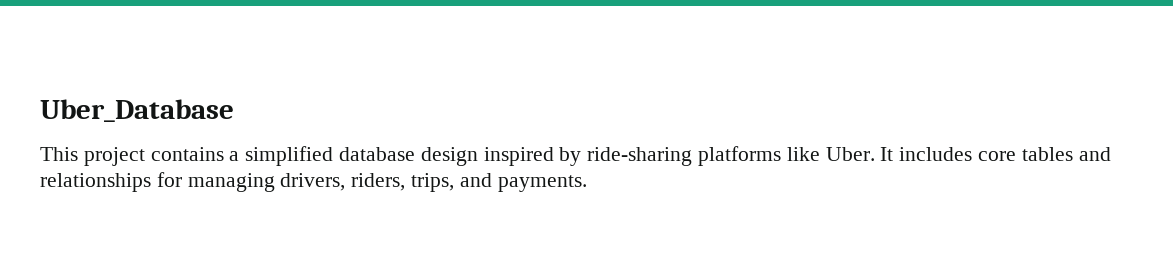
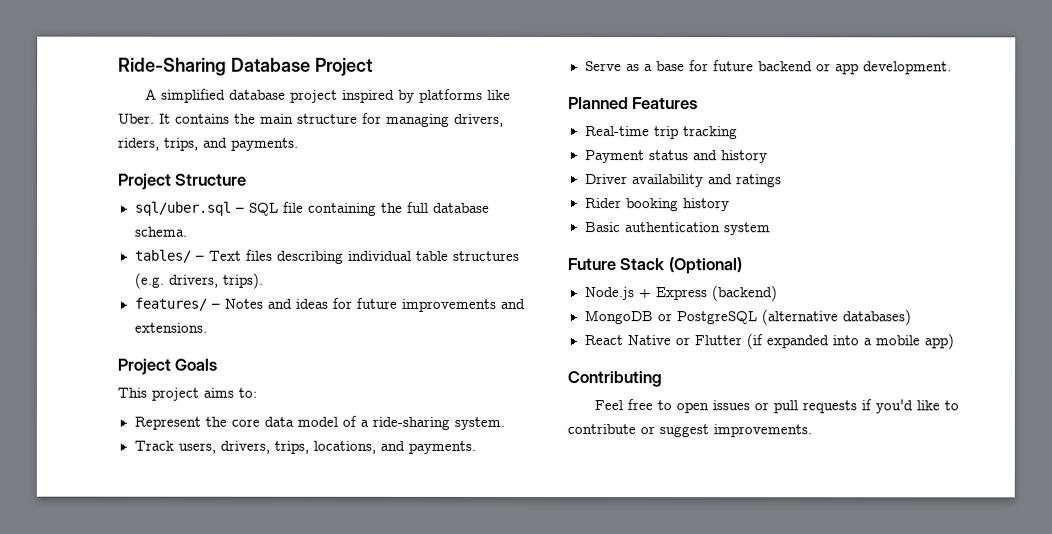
- Uber_Database
- This project contains a simplified database design inspired by ride-sharing platforms like Uber.
+ Ride-Sharing Database Project
+ A simplified database project inspired by platforms like Uber.
- It includes core tables and relationships for managing drivers, riders, trips, and payments.
+ It contains the main structure for managing drivers, riders, trips, and payments.
+ Project Structure
+ sql/uber.sql – SQL file containing the full database schema.
+ tables/ – Text files describing individual table structures (e.g. drivers, trips).
+ features/ – Notes and ideas for future improvements and extensions.
+ Project Goals
+ This project aims to:
+ Represent the core data model of a ride-sharing system.
+ Track users, drivers, trips, locations, and payments.
+ Serve as a base for future backend or app development.
+ Planned Features
+ Real-time trip tracking
+ Payment status and history
+ Driver availability and ratings
+ Rider booking history
+ Basic authentication system
+ Future Stack (Optional)
+ Node.js + Express (backend)
+ MongoDB or PostgreSQL (alternative databases)
+ React Native or Flutter (if expanded into a mobile app)
+ Contributing
+ Feel free to open issues or pull requests if you'd like to contribute or suggest improvements.

